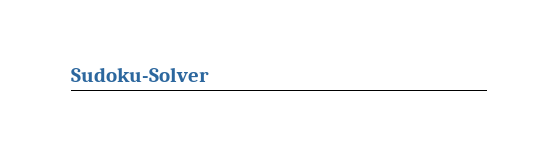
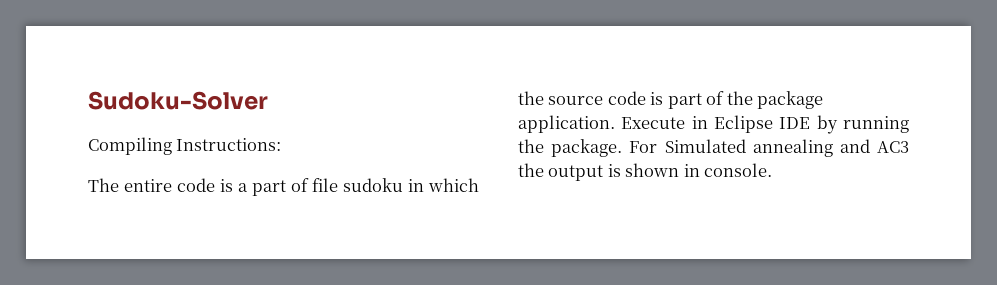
+ Compiling Instructions:
+ The entire code is a part of file sudoku in which the source code is part of the package application. Execute in Eclipse IDE by running the package. For Simulated annealing and AC3 the output is shown in console.

